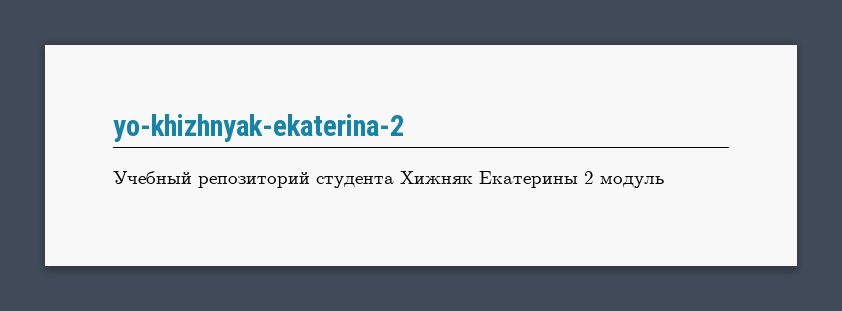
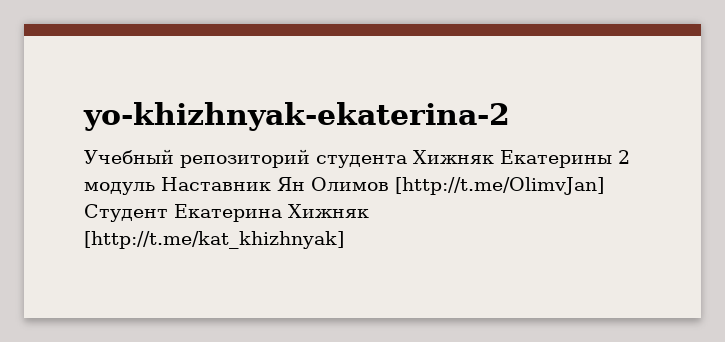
- Учебный репозиторий студента Хижняк Екатерины 2 модуль
+ Учебный репозиторий студента Хижняк Екатерины 2 модуль Наставник Ян Олимов [http://t.me/OlimvJan] Студент Екатерина Хижняк [http://t.me/kat_khizhnyak]

